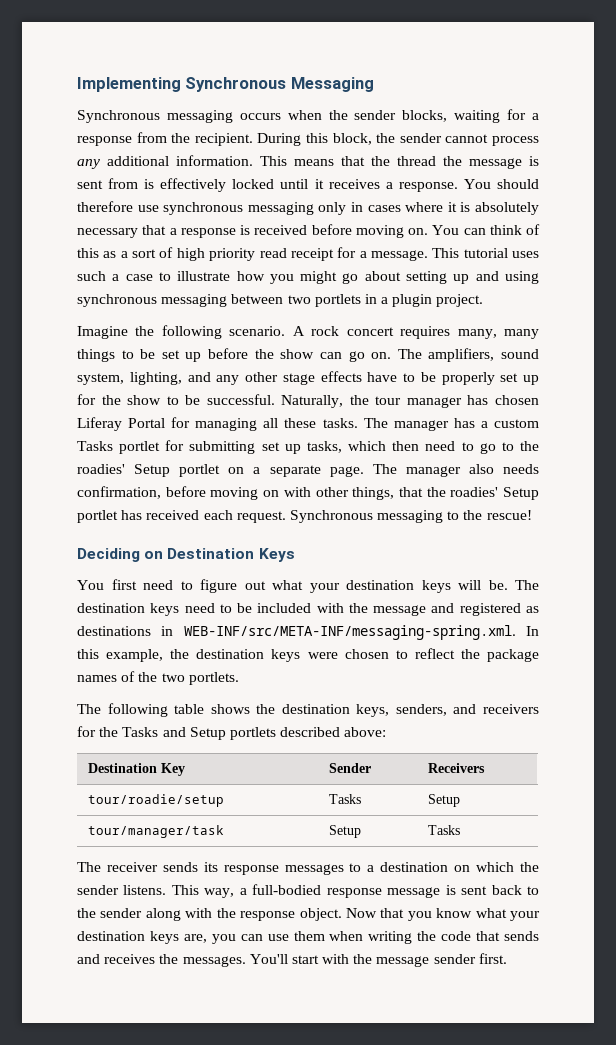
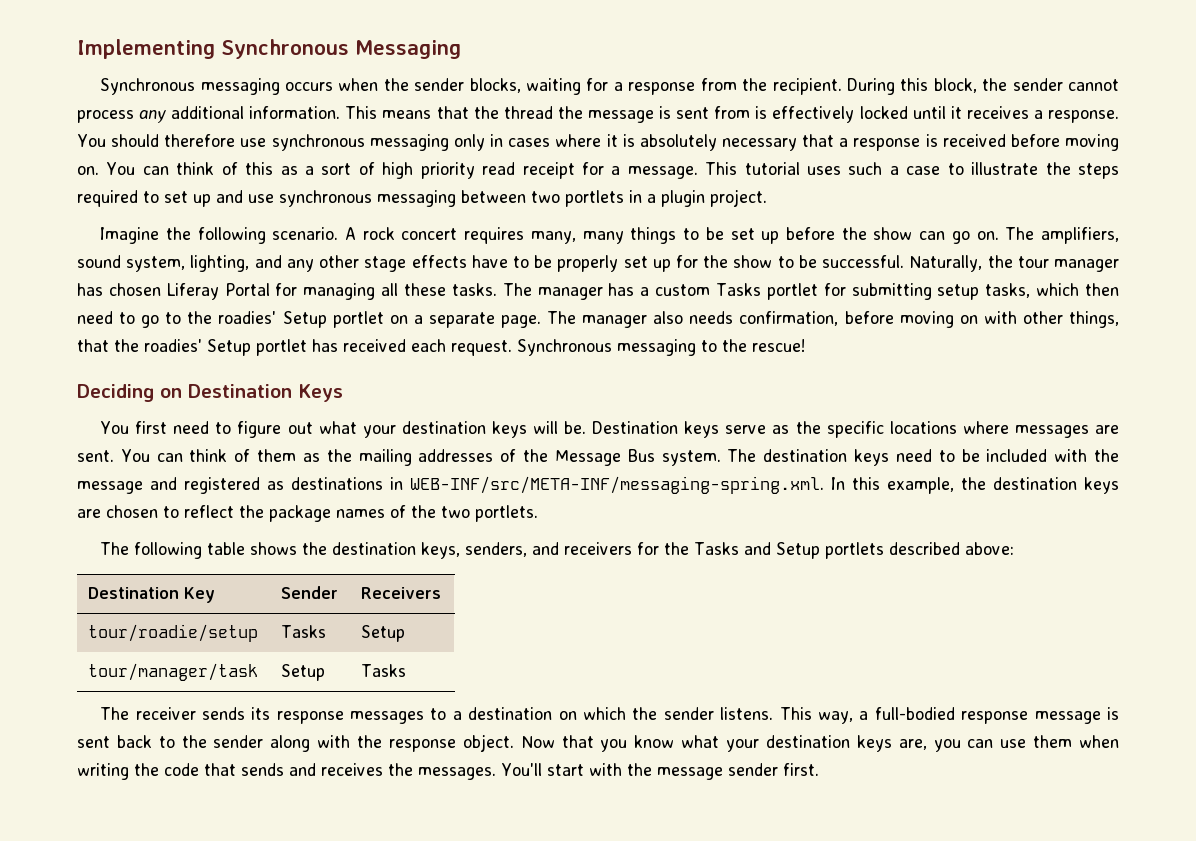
- This tutorial uses such a case to illustrate how you might go about setting up and using synchronous messaging between two portlets in a plugin project.
+ This tutorial uses such a case to illustrate the steps required to set up and use synchronous messaging between two portlets in a plugin project.
- The manager has a custom Tasks portlet for submitting set up tasks, which then need to go to the roadies' Setup portlet on a separate page.
+ The manager has a custom Tasks portlet for submitting setup tasks, which then need to go to the roadies' Setup portlet on a separate page.
+ Destination keys serve as the specific locations where messages are sent. You can think of them as the mailing addresses of the Message Bus system.
- The destination keys need to be included with the message and registered as destinations in WEB-INF/src/META-INF/messaging-spring.xml. In this example, the destination keys were chosen to reflect the package names of the two portlets.
+ The destination keys need to be included with the message and registered as destinations in WEB-INF/src/META-INF/messaging-spring.xml. In this example, the destination keys are chosen to reflect the package names of the two portlets.

